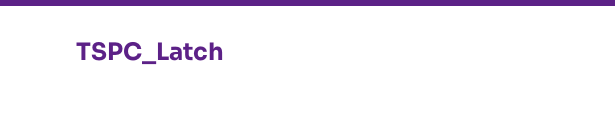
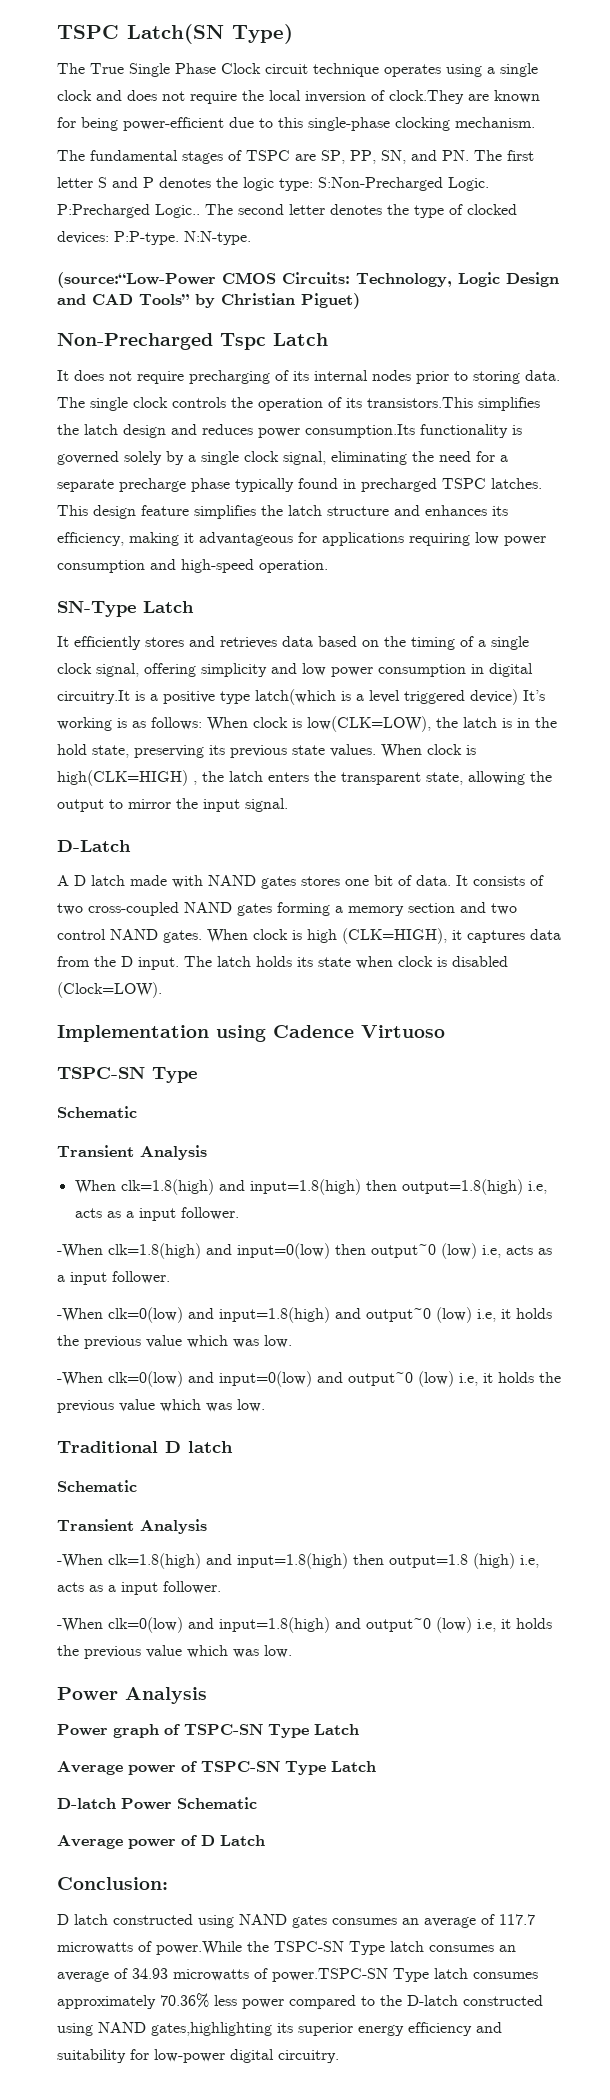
- TSPC_Latch
+ TSPC Latch(SN Type)
+ The True Single Phase Clock circuit technique operates using a single clock and does not require the local inversion of clock.They are known for being power-efficient due to this single-phase clocking mechanism.
+ The fundamental stages of TSPC are SP, PP, SN, and PN. The first letter S and P denotes the logic type: S:Non-Precharged Logic. P:Precharged Logic.. The second letter denotes the type of clocked devices: P:P-type. N:N-type.
+ (source:“Low-Power CMOS Circuits: Technology, Logic Design and CAD Tools” by Christian Piguet)
+ Non-Precharged Tspc Latch
+ It does not require precharging of its internal nodes prior to storing data. The single clock controls the operation of its transistors.This simplifies the latch design and reduces power consumption.Its functionality is governed solely by a single clock signal, eliminating the need for a separate precharge phase typically found in precharged TSPC latches. This design feature simplifies the latch structure and enhances its efficiency, making it advantageous for applications requiring low power consumption and high-speed operation.
+ SN-Type Latch
+ It efficiently stores and retrieves data based on the timing of a single clock signal, offering simplicity and low power consumption in digital circuitry.It is a positive type latch(which is a level triggered device) It’s working is as follows: When clock is low(CLK=LOW), the latch is in the hold state, preserving its previous state values. When clock is high(CLK=HIGH) , the latch enters the transparent state, allowing the output to mirror the input signal.
+ D-Latch
+ A D latch made with NAND gates stores one bit of data. It consists of two cross-coupled NAND gates forming a memory section and two control NAND gates. When clock is high (CLK=HIGH), it captures data from the D input. The latch holds its state when clock is disabled (Clock=LOW).
+ Implementation using Cadence Virtuoso
+ TSPC-SN Type
+ Schematic
+ Transient Analysis
+ When clk=1.8(high) and input=1.8(high) then output=1.8(high) i.e, acts as a input follower.
+ -When clk=1.8(high) and input=0(low) then output~0 (low) i.e, acts as a input follower.
+ -When clk=0(low) and input=1.8(high) and output~0 (low) i.e, it holds the previous value which was low.
+ -When clk=0(low) and input=0(low) and output~0 (low) i.e, it holds the previous value which was low.
+ Traditional D latch
+ Schematic
+ Transient Analysis
+ -When clk=1.8(high) and input=1.8(high) then output=1.8 (high) i.e, acts as a input follower.
+ -When clk=0(low) and input=1.8(high) and output~0 (low) i.e, it holds the previous value which was low.
+ Power Analysis
+ Power graph of TSPC-SN Type Latch
+ Average power of TSPC-SN Type Latch
+ D-latch Power Schematic
+ Average power of D Latch
+ Conclusion:
+ D latch constructed using NAND gates consumes an average of 117.7 microwatts of power.While the TSPC-SN Type latch consumes an average of 34.93 microwatts of power.TSPC-SN Type latch consumes approximately 70.36% less power compared to the D-latch constructed using NAND gates,highlighting its superior energy efficiency and suitability for low-power digital circuitry.

